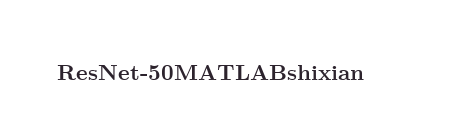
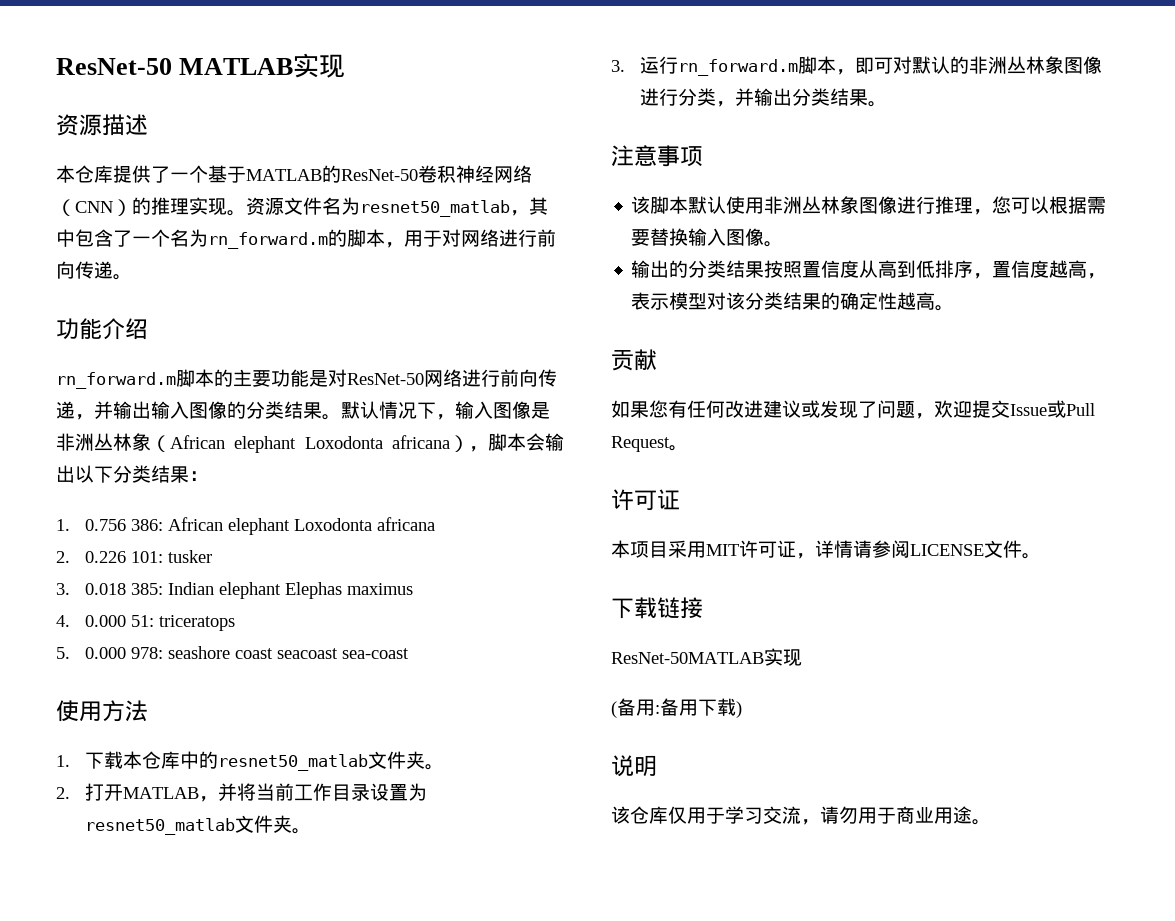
- ResNet-50MATLABshixian
+ ResNet-50 MATLAB实现
+ 资源描述
+ 本仓库提供了一个基于MATLAB的ResNet-50卷积神经网络（CNN）的推理实现。资源文件名为resnet50_matlab，其中包含了一个名为rn_forward.m的脚本，用于对网络进行前向传递。
+ 功能介绍
+ rn_forward.m脚本的主要功能是对ResNet-50网络进行前向传递，并输出输入图像的分类结果。默认情况下，输入图像是非洲丛林象（African elephant Loxodonta africana），脚本会输出以下分类结果：
+ 1. 0.756 386: African elephant Loxodonta africana
+ 2. 0.226 101: tusker
+ 3. 0.018 385: Indian elephant Elephas maximus
+ 4. 0.000 51: triceratops
+ 5. 0.000 978: seashore coast seacoast sea-coast
+ 使用方法
+ 1.下载本仓库中的resnet50_matlab文件夹。
+ 2.打开MATLAB，并将当前工作目录设置为resnet50_matlab文件夹。
+ 3.运行rn_forward.m脚本，即可对默认的非洲丛林象图像进行分类，并输出分类结果。
+ 注意事项
+ 该脚本默认使用非洲丛林象图像进行推理，您可以根据需要替换输入图像。
+ 输出的分类结果按照置信度从高到低排序，置信度越高，表示模型对该分类结果的确定性越高。
+ 贡献
+ 如果您有任何改进建议或发现了问题，欢迎提交Issue或Pull Request。
+ 许可证
+ 本项目采用MIT许可证，详情请参阅LICENSE文件。
+ 下载链接
+ ResNet-50MATLAB实现
+ (备用:备用下载)
+ 说明
+ 该仓库仅用于学习交流，请勿用于商业用途。

